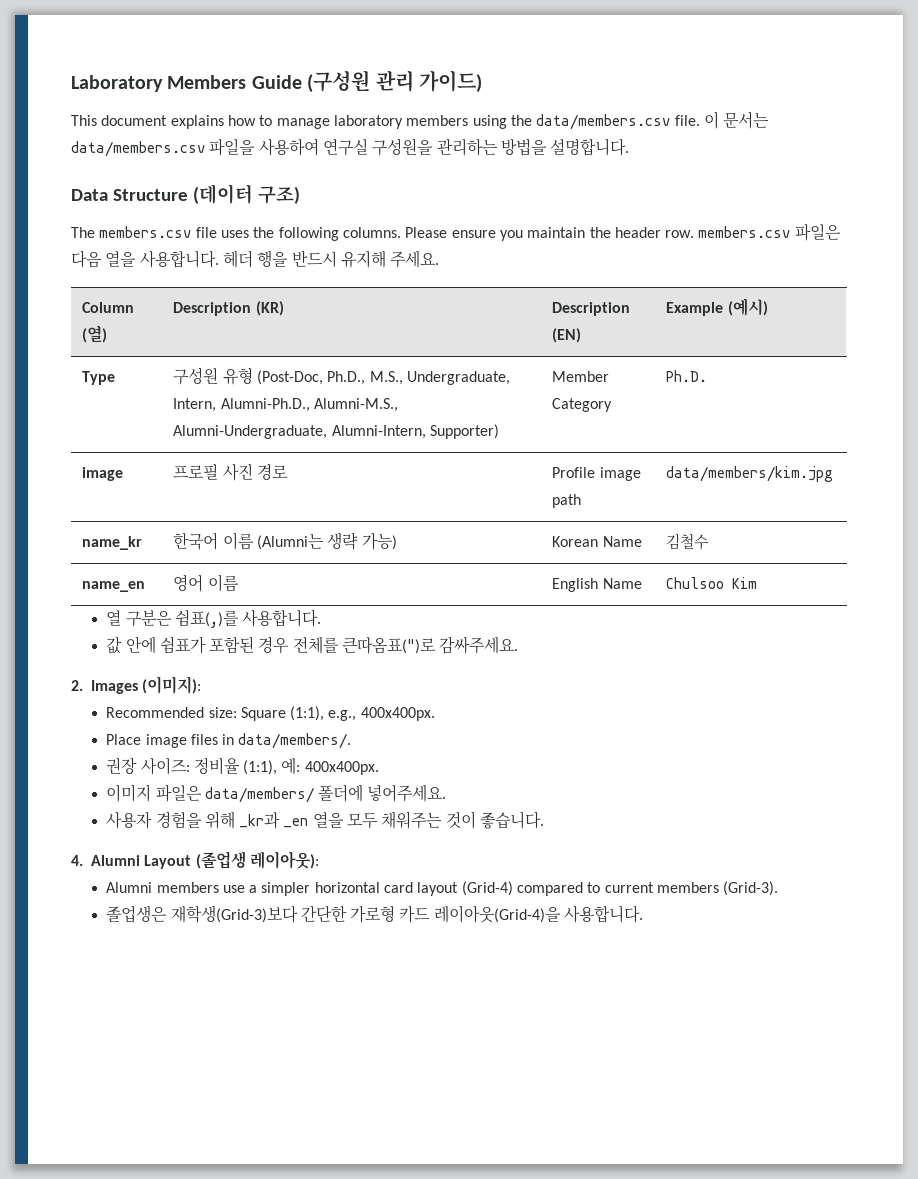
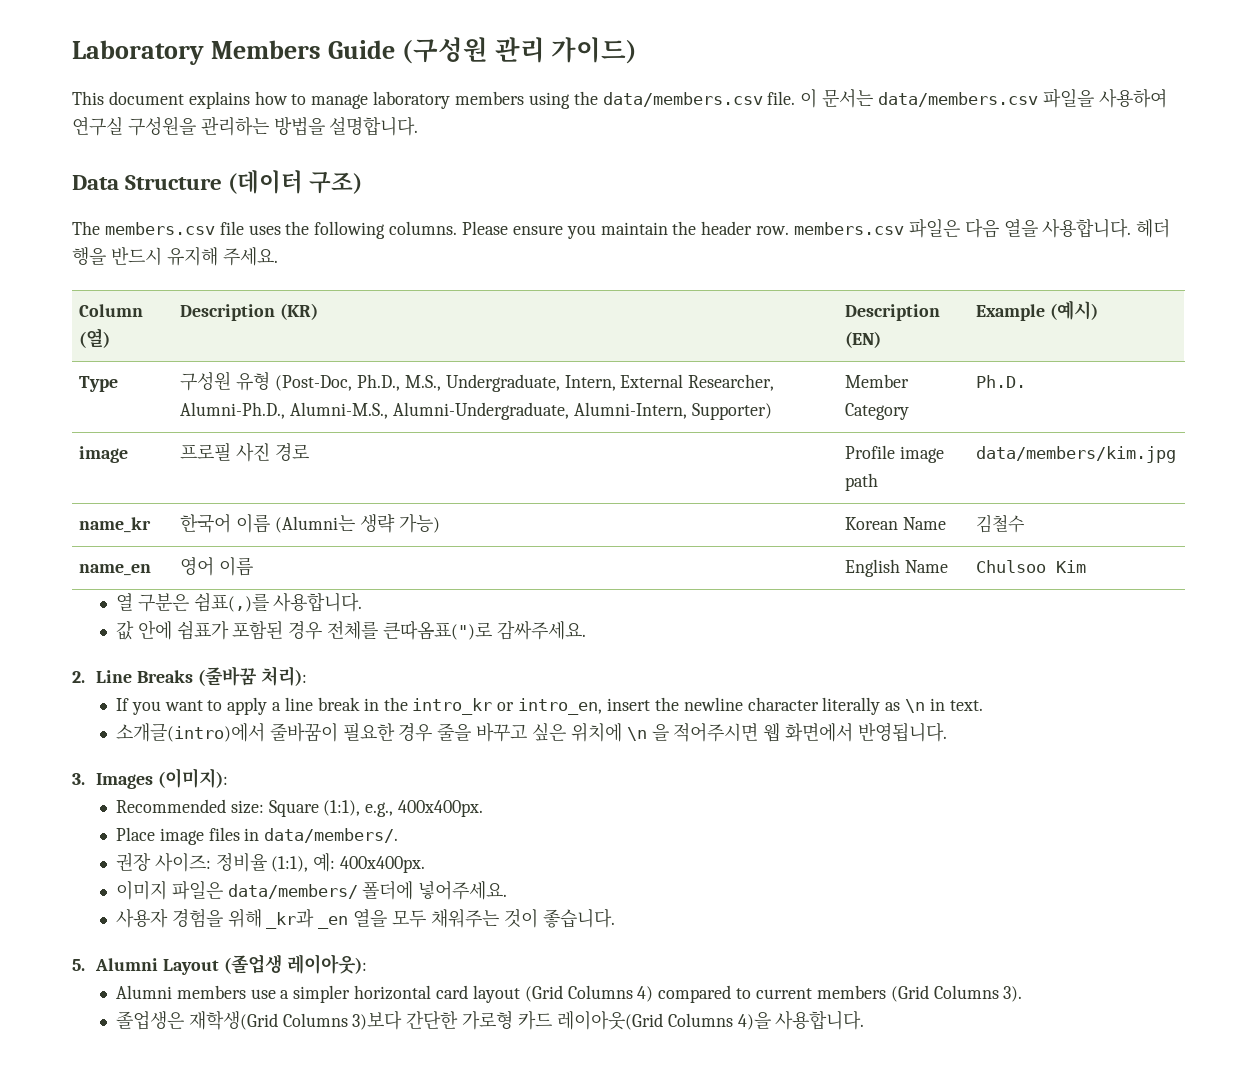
- Type | 구성원 유형 (Post-Doc, Ph.D., M.S., Undergraduate, Intern, Alumni-Ph.D., Alumni-M.S., Alumni-Undergraduate, Alumni-Intern, Supporter) | Member Category | Ph.D.
+ Type | 구성원 유형 (Post-Doc, Ph.D., M.S., Undergraduate, Intern, External Researcher, Alumni-Ph.D., Alumni-M.S., Alumni-Undergraduate, Alumni-Intern, Supporter) | Member Category | Ph.D.
- 2. Images (이미지):
+ 2. Line Breaks (줄바꿈 처리):
+ If you want to apply a line break in the intro_kr or intro_en, insert the newline character literally as \n in text.
+ 소개글(intro)에서 줄바꿈이 필요한 경우 줄을 바꾸고 싶은 위치에 \n 을 적어주시면 웹 화면에서 반영됩니다.
+ 3. Images (이미지):
- 4. Alumni Layout (졸업생 레이아웃):
+ 5. Alumni Layout (졸업생 레이아웃):
- Alumni members use a simpler horizontal card layout (Grid-4) compared to current members (Grid-3).
- 졸업생은 재학생(Grid-3)보다 간단한 가로형 카드 레이아웃(Grid-4)을 사용합니다.
+ Alumni members use a simpler horizontal card layout (Grid Columns 4) compared to current members (Grid Columns 3).
+ 졸업생은 재학생(Grid Columns 3)보다 간단한 가로형 카드 레이아웃(Grid Columns 4)을 사용합니다.

